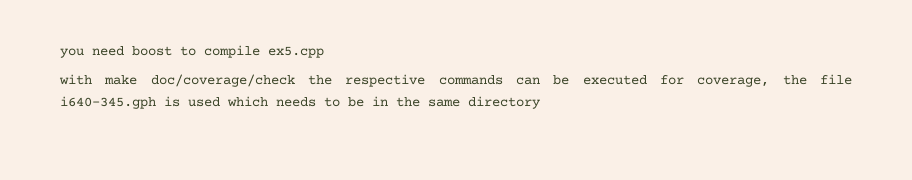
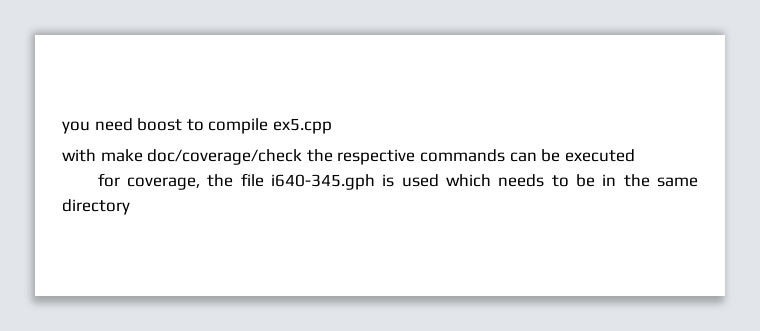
- with make doc/coverage/check the respective commands can be executed for coverage, the file i640-345.gph is used which needs to be in the same directory
+ with make doc/coverage/check the respective commands can be executed
+ for coverage, the file i640-345.gph is used which needs to be in the same directory

